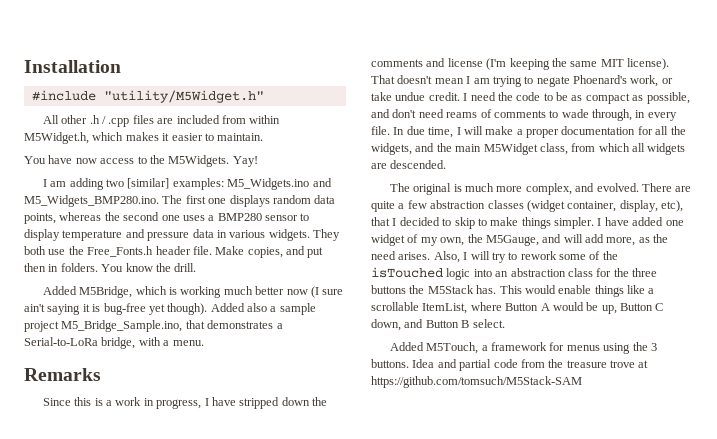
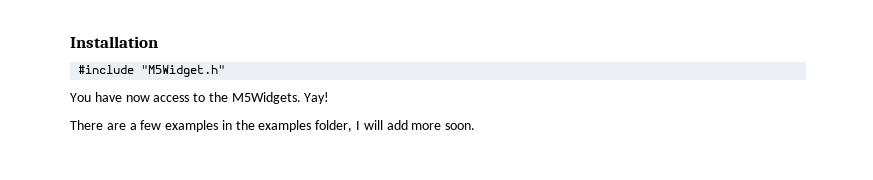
- #include "utility/M5Widget.h"
- All other .h / .cpp files are included from within M5Widget.h, which makes it easier to maintain.
+ #include "M5Widget.h"
- I am adding two [similar] examples: M5_Widgets.ino and M5_Widgets_BMP280.ino. The first one displays random data points, whereas the second one uses a BMP280 sensor to display temperature and pressure data in various widgets. They both use the Free_Fonts.h header file. Make copies, and put then in folders. You know the drill.
- Added M5Bridge, which is working much better now (I sure ain't saying it is bug-free yet though). Added also a sample project M5_Bridge_Sample.ino, that demonstrates a Serial-to-LoRa bridge, with a menu.
- Remarks
- Since this is a work in progress, I have stripped down the comments and license (I'm keeping the same MIT license). That doesn't mean I am trying to negate Phoenard's work, or take undue credit. I need the code to be as compact as possible, and don't need reams of comments to wade through, in every file. In due time, I will make a proper documentation for all the widgets, and the main M5Widget class, from which all widgets are descended.
- The original is much more complex, and evolved. There are quite a few abstraction classes (widget container, display, etc), that I decided to skip to make things simpler. I have added one widget of my own, the M5Gauge, and will add more, as the need arises. Also, I will try to rework some of the isTouched logic into an abstraction class for the three buttons the M5Stack has. This would enable things like a scrollable ItemList, where Button A would be up, Button C down, and Button B select.
- Added M5Touch, a framework for menus using the 3 buttons. Idea and partial code from the treasure trove at https://github.com/tomsuch/M5Stack-SAM
+ There are a few examples in the examples folder, I will add more soon.

